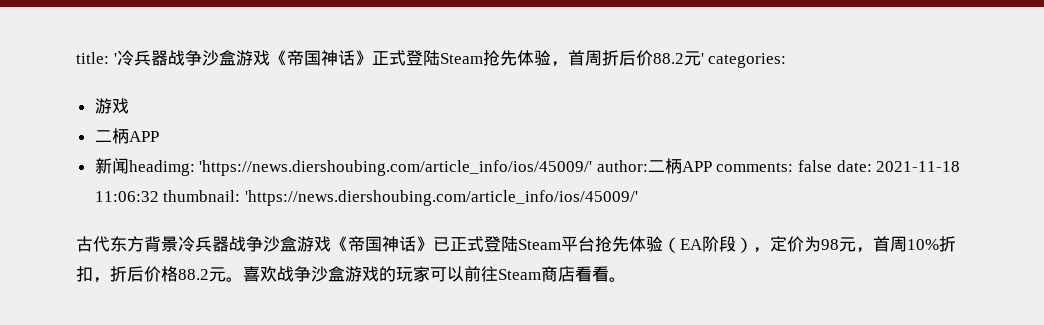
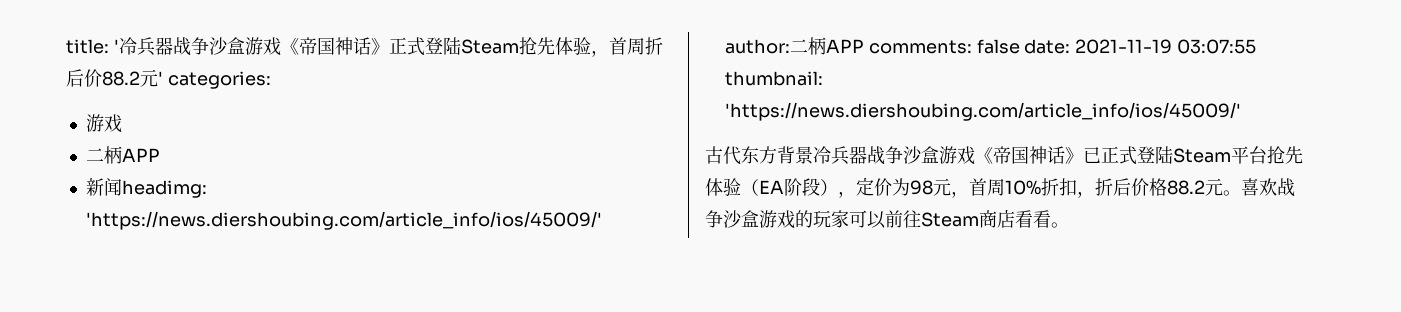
- 新闻headimg: 'https://news.diershoubing.com/article_info/ios/45009/' author:二柄APP comments: false date: 2021-11-18 11:06:32 thumbnail: 'https://news.diershoubing.com/article_info/ios/45009/'
+ 新闻headimg: 'https://news.diershoubing.com/article_info/ios/45009/' author:二柄APP comments: false date: 2021-11-19 03:07:55 thumbnail: 'https://news.diershoubing.com/article_info/ios/45009/'

